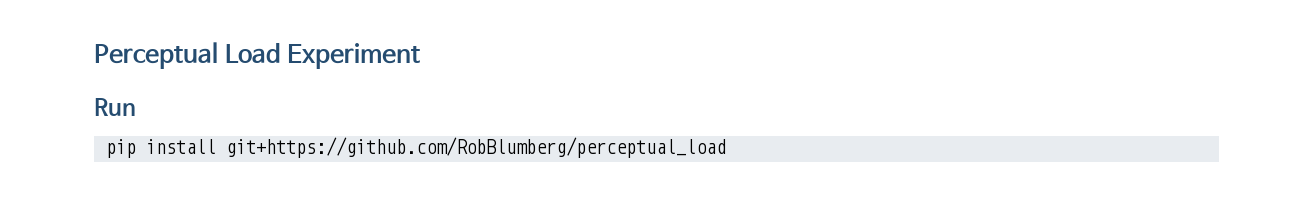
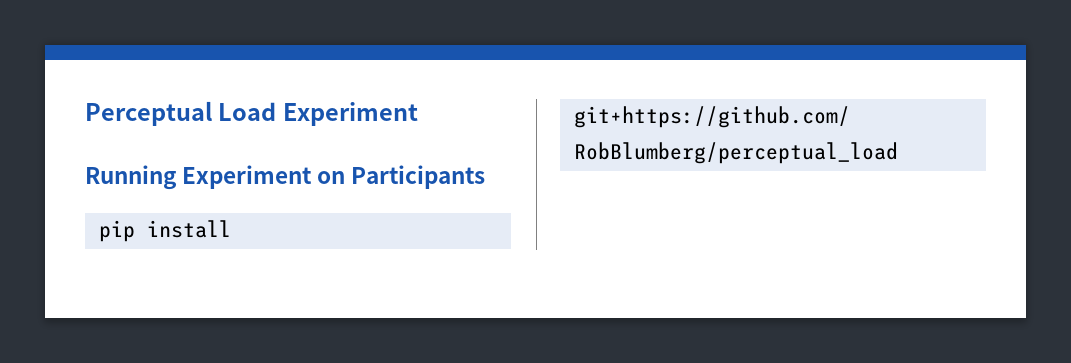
- Run
+ Running Experiment on Participants

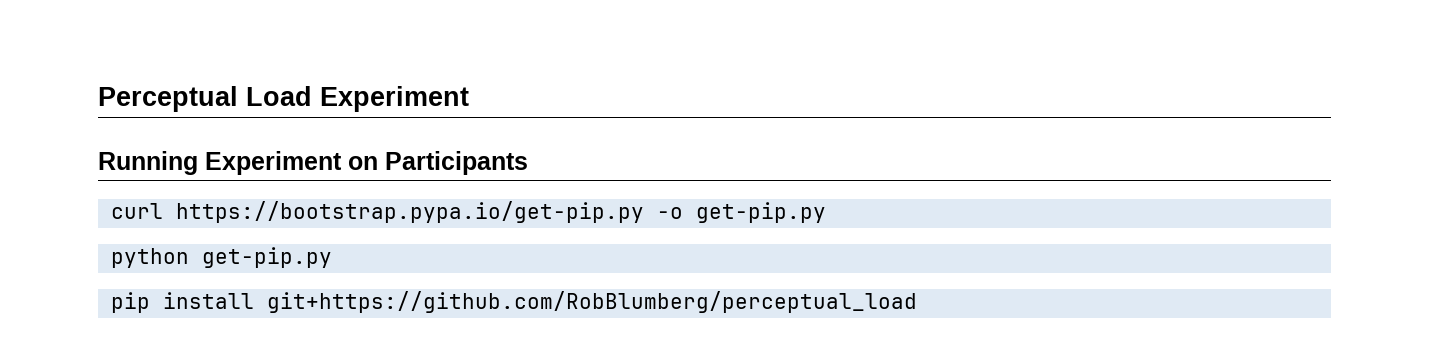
+ curl https://bootstrap.pypa.io/get-pip.py -o get-pip.py
+ python get-pip.py

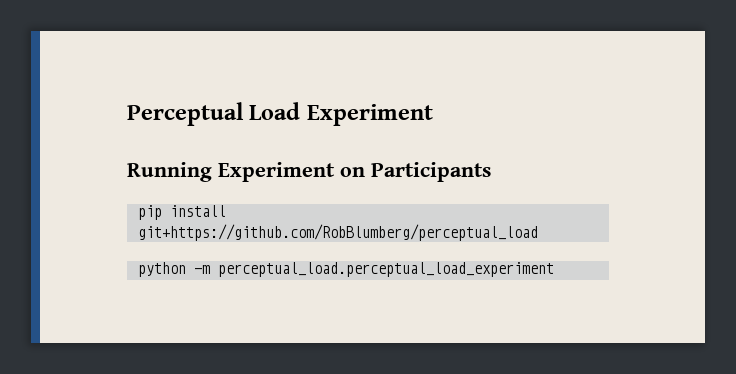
- curl https://bootstrap.pypa.io/get-pip.py -o get-pip.py
- python get-pip.py
+ python -m perceptual_load.perceptual_load_experiment

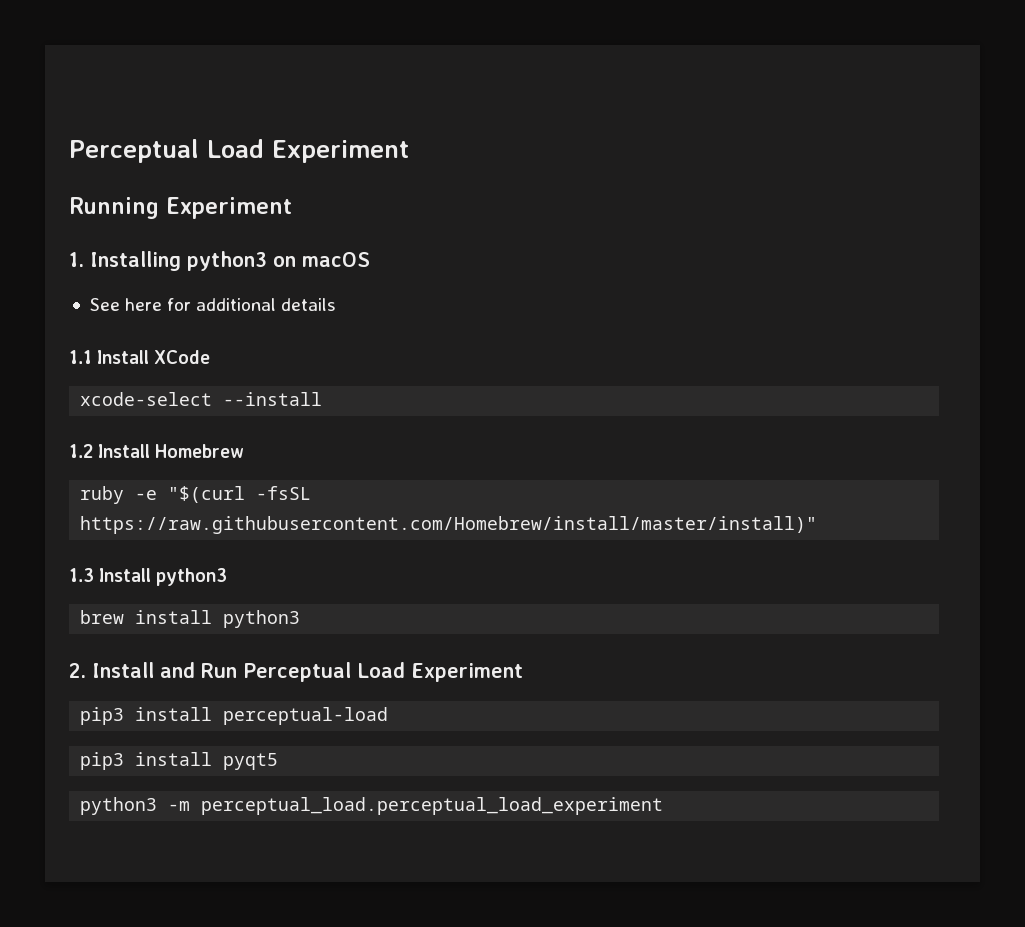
- Running Experiment on Participants
- pip install git+https://github.com/RobBlumberg/perceptual_load
- python -m perceptual_load.perceptual_load_experiment
+ Running Experiment
+ 1. Installing python3 on macOS
+ See here for additional details
+ 1.1 Install XCode
+ xcode-select --install
+ 1.2 Install Homebrew
+ ruby -e "$(curl -fsSL https://raw.githubusercontent.com/Homebrew/install/master/install)"
+ 1.3 Install python3
+ brew install python3
+ 2. Install and Run Perceptual Load Experiment
+ pip3 install perceptual-load
+ pip3 install pyqt5
+ python3 -m perceptual_load.perceptual_load_experiment

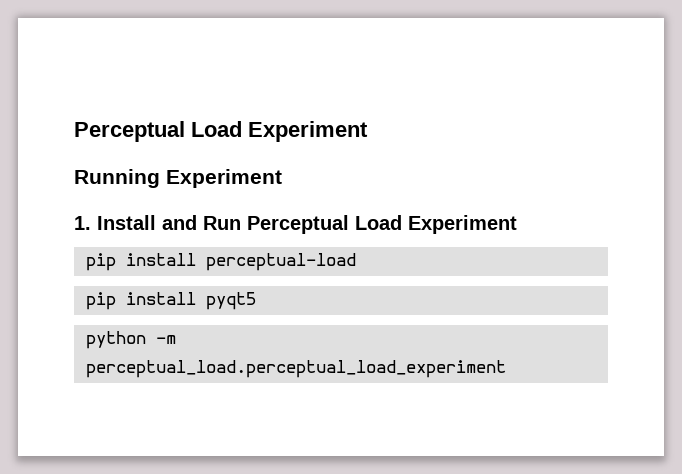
- 1. Installing python3 on macOS
- See here for additional details
- 1.1 Install XCode
- xcode-select --install
- 1.2 Install Homebrew
- ruby -e "$(curl -fsSL https://raw.githubusercontent.com/Homebrew/install/master/install)"
- 1.3 Install python3
- brew install python3
- 2. Install and Run Perceptual Load Experiment
+ 1. Install and Run Perceptual Load Experiment
- pip3 install perceptual-load
+ pip install perceptual-load
- pip3 install pyqt5
+ pip install pyqt5
- python3 -m perceptual_load.perceptual_load_experiment
+ python -m perceptual_load.perceptual_load_experiment

